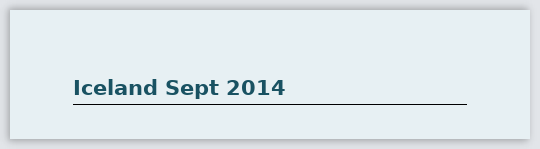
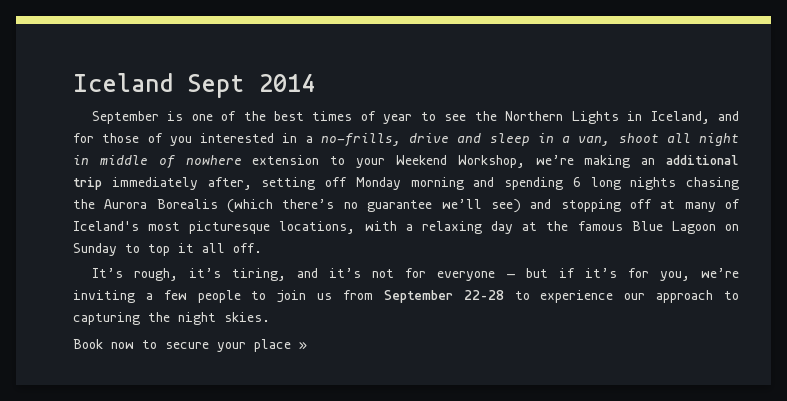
+ September is one of the best times of year to see the Northern Lights in Iceland, and for those of you interested in a no-frills, drive and sleep in a van, shoot all night in middle of nowhere extension to your Weekend Workshop, we’re making an additional trip immediately after, setting off Monday morning and spending 6 long nights chasing the Aurora Borealis (which there’s no guarantee we’ll see) and stopping off at many of Iceland's most picturesque locations, with a relaxing day at the famous Blue Lagoon on Sunday to top it all off.
+ It’s rough, it’s tiring, and it’s not for everyone — but if it’s for you, we’re inviting a few people to join us from September 22–28 to experience our approach to capturing the night skies.
+ Book now to secure your place »

